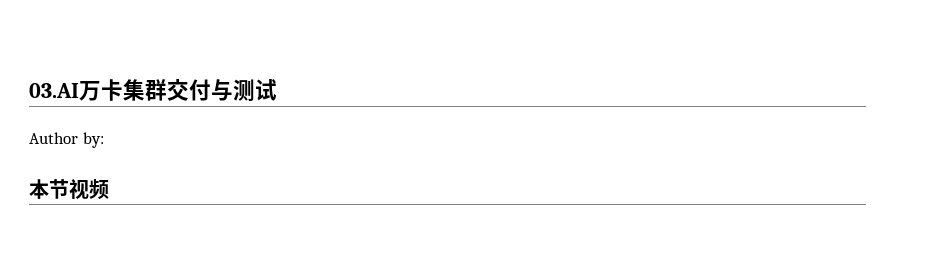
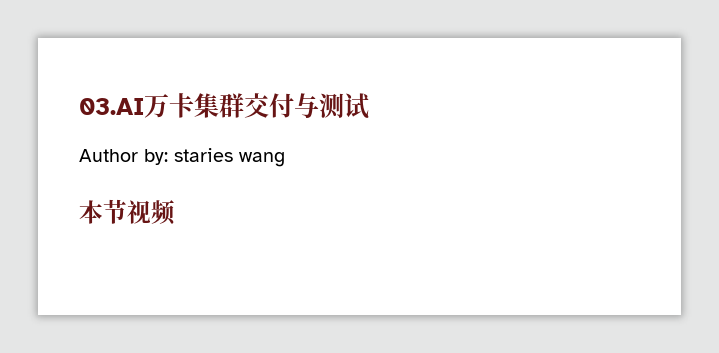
- Author by:
+ Author by: staries wang

